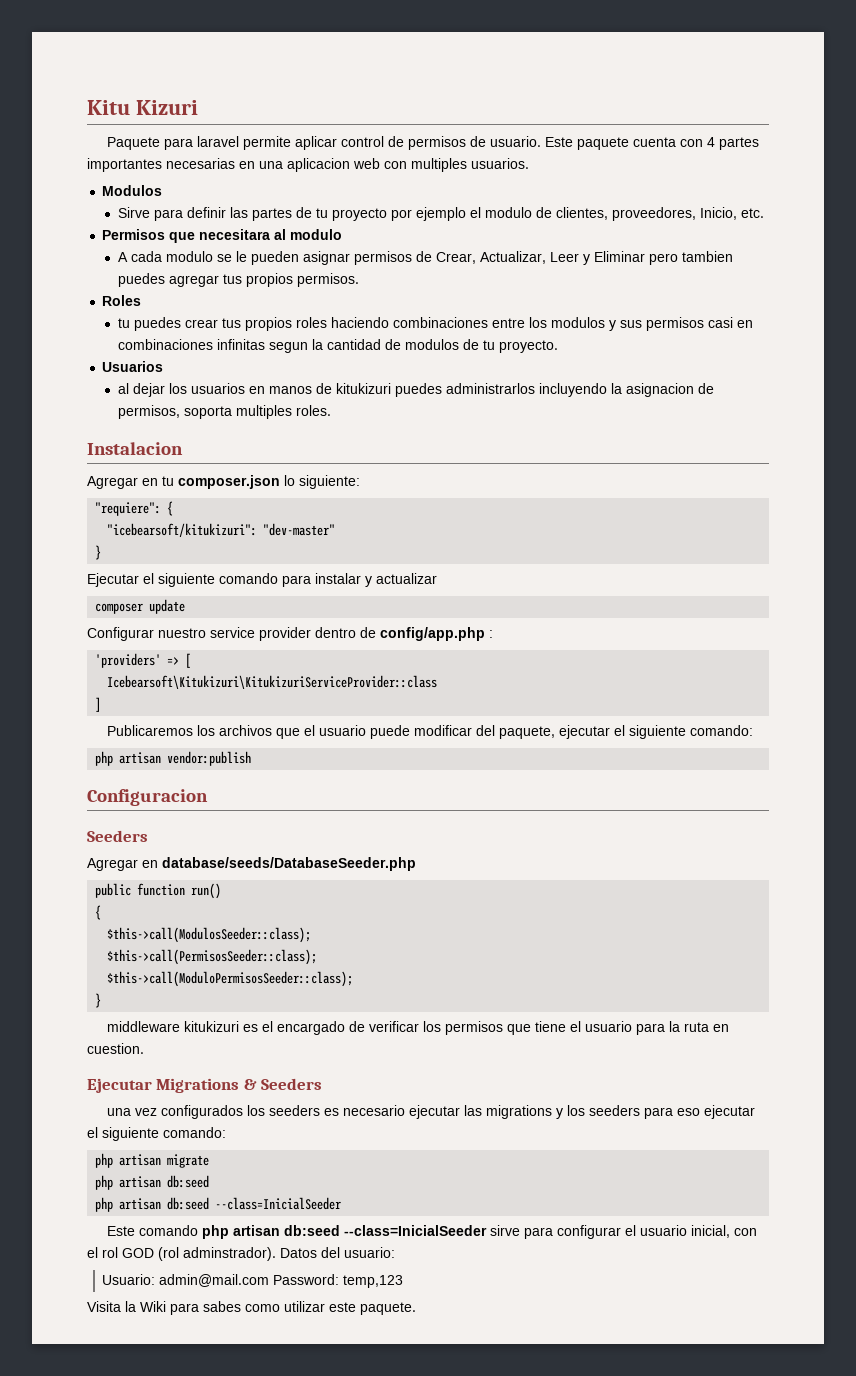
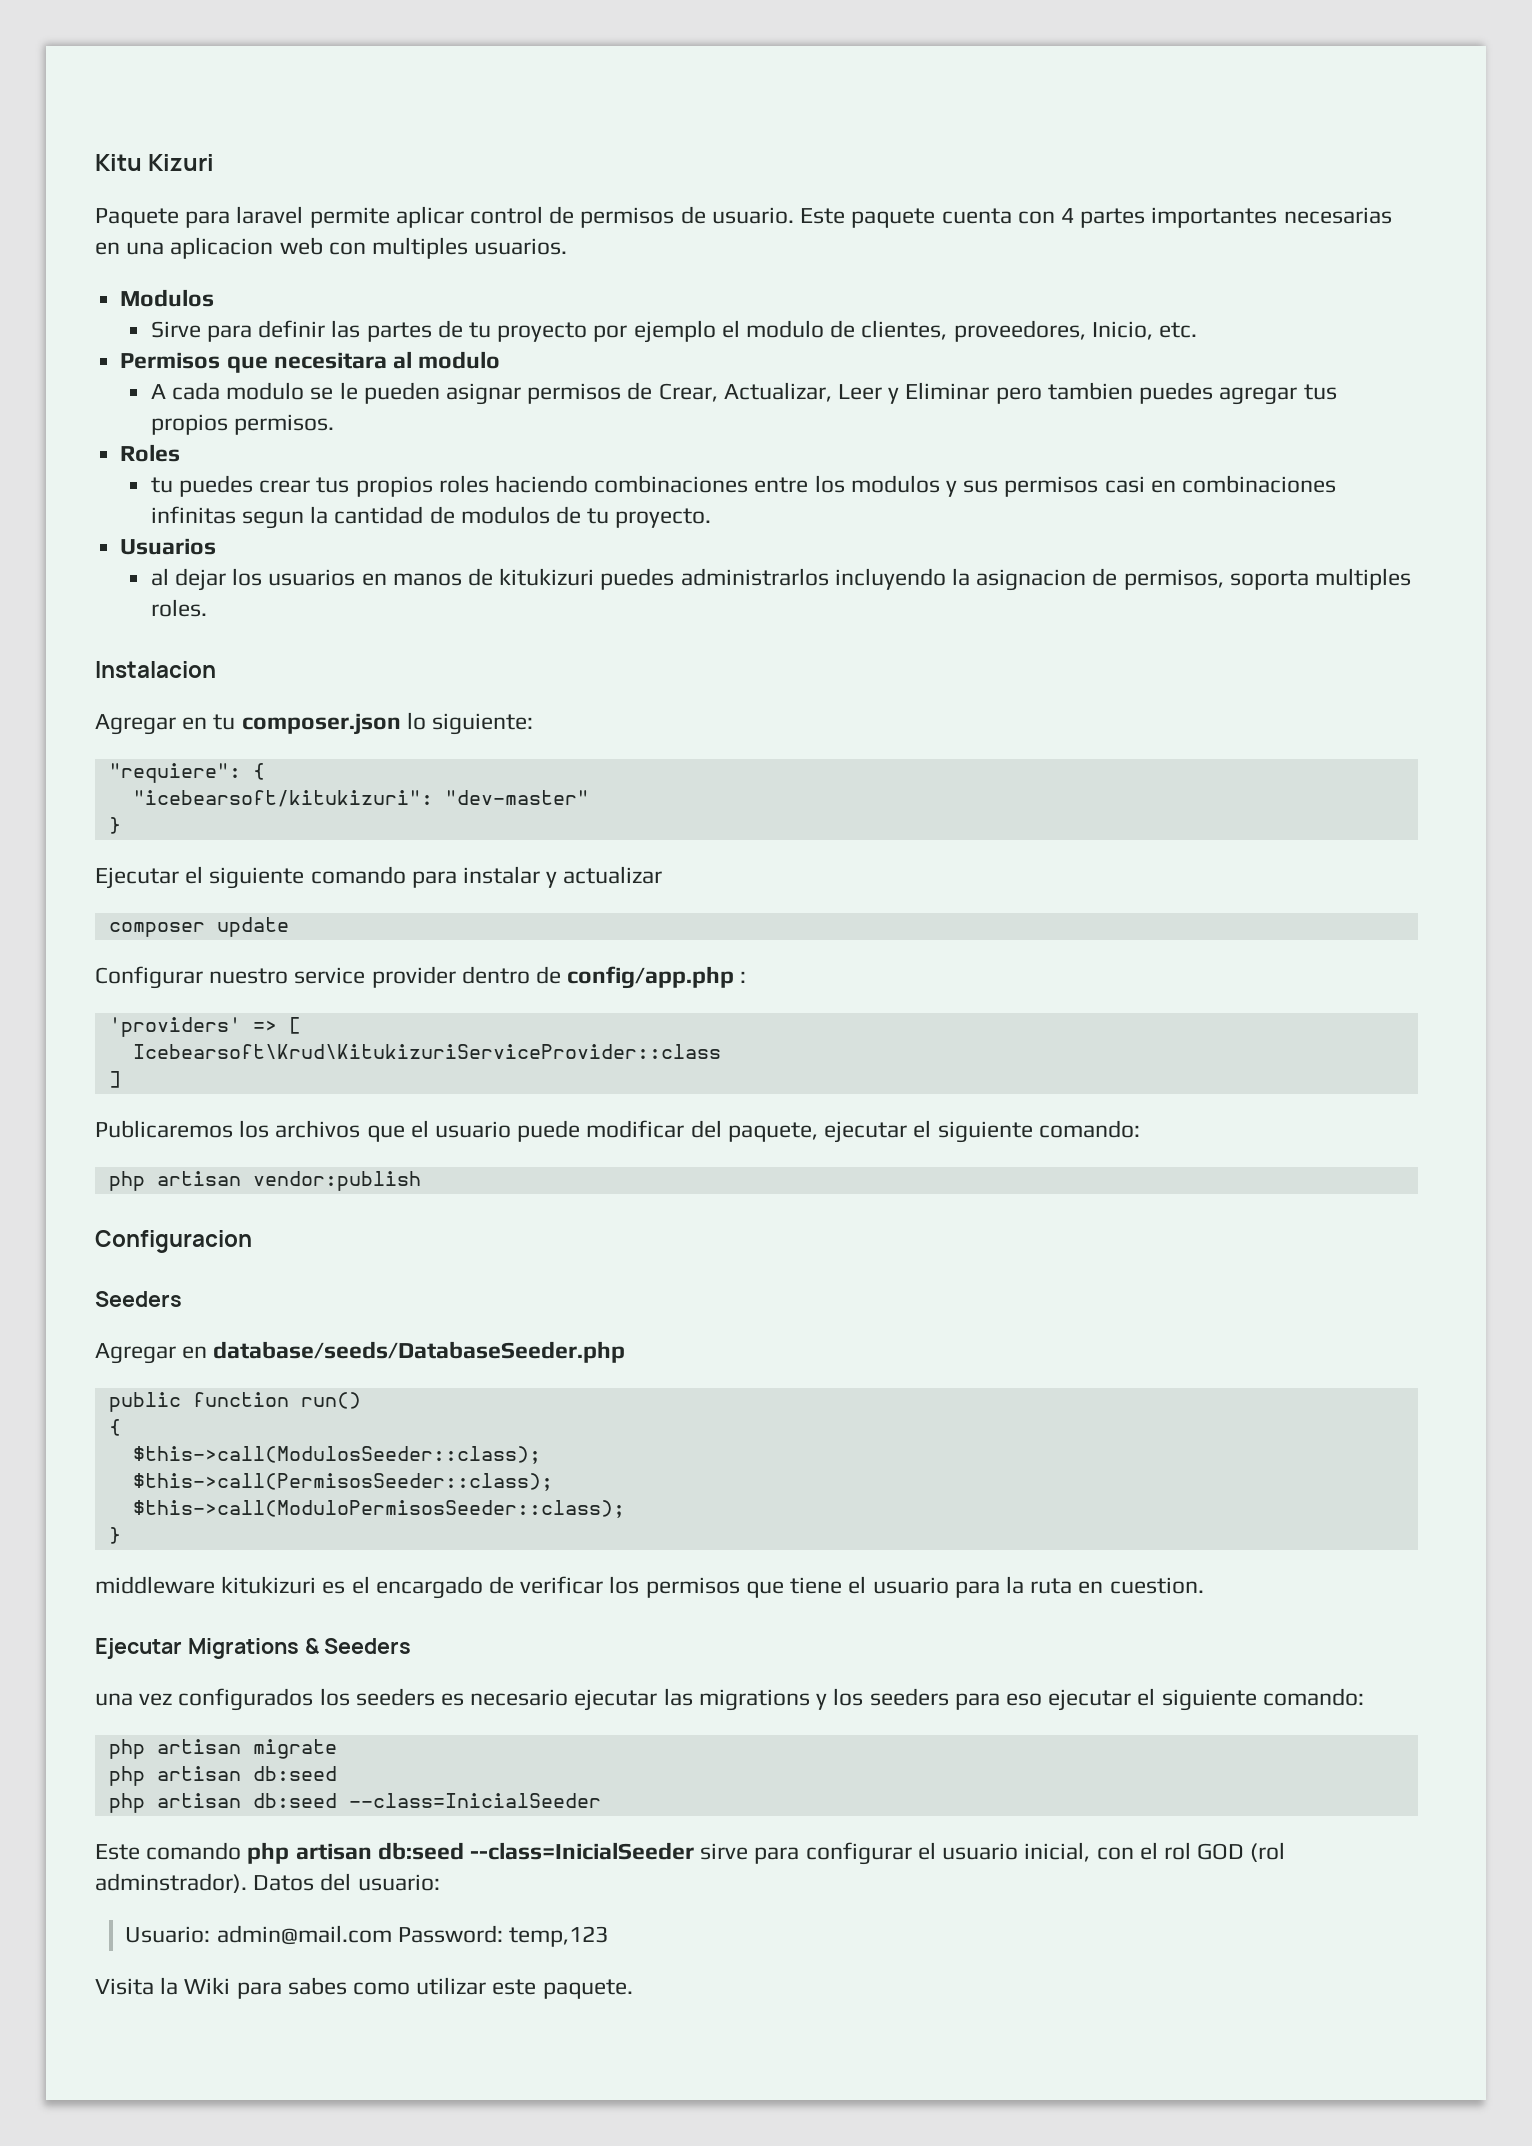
- Icebearsoft\Kitukizuri\KitukizuriServiceProvider::class
+ Icebearsoft\Krud\KitukizuriServiceProvider::class

